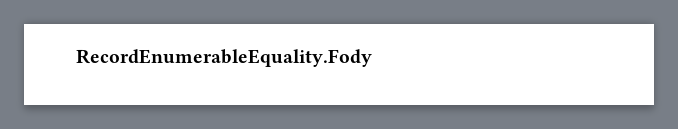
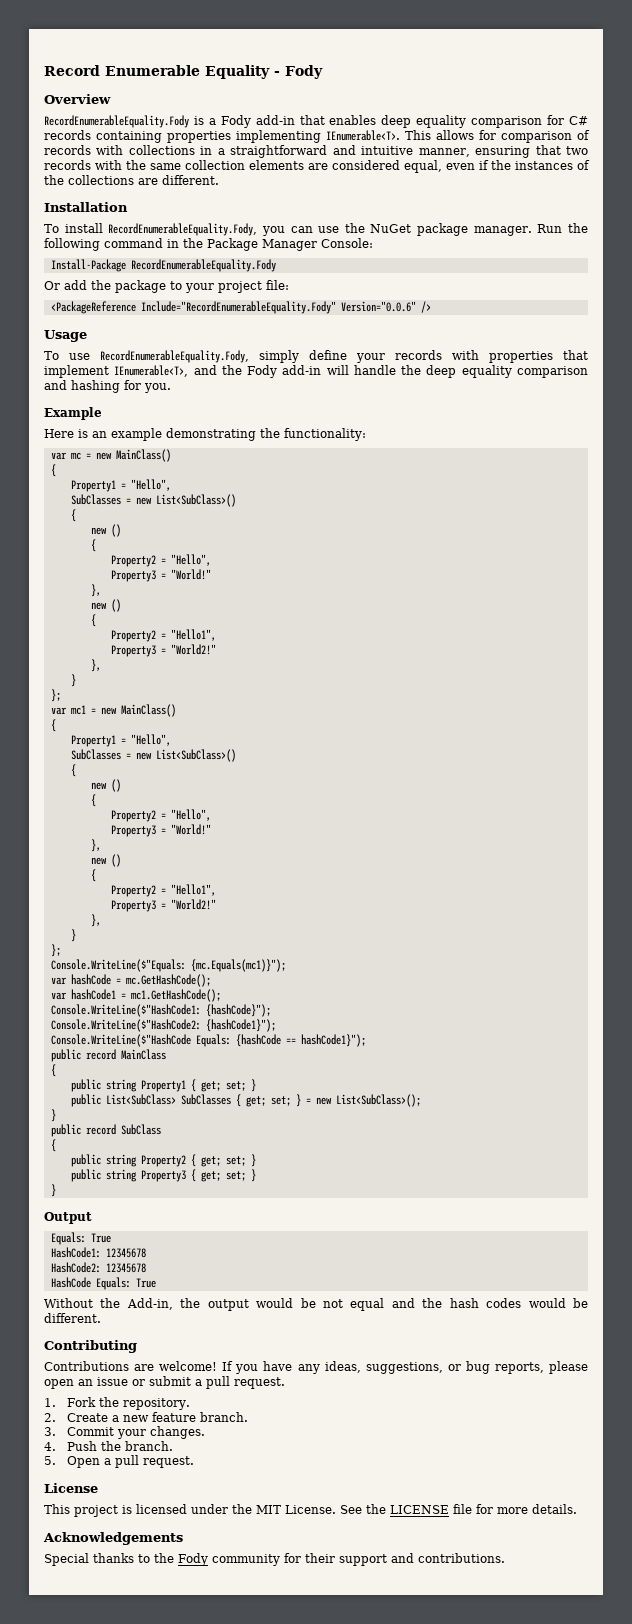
- RecordEnumerableEquality.Fody
+ Record Enumerable Equality - Fody
+ Overview
+ RecordEnumerableEquality.Fody is a Fody add-in that enables deep equality comparison for C# records containing properties implementing IEnumerable<T>. This allows for comparison of records with collections in a straightforward and intuitive manner, ensuring that two records with the same collection elements are considered equal, even if the instances of the collections are different.
+ Installation
+ To install RecordEnumerableEquality.Fody, you can use the NuGet package manager. Run the following command in the Package Manager Console:
+ Install-Package RecordEnumerableEquality.Fody
+ Or add the package to your project file:
+ <PackageReference Include="RecordEnumerableEquality.Fody" Version="0.0.6" />
+ Usage
+ To use RecordEnumerableEquality.Fody, simply define your records with properties that implement IEnumerable<T>, and the Fody add-in will handle the deep equality comparison and hashing for you.
+ Example
+ Here is an example demonstrating the functionality:
+ var mc = new MainClass()
+ {
+ Property1 = "Hello",
+ SubClasses = new List<SubClass>()
+ {
+ new ()
+ {
+ Property2 = "Hello",
+ Property3 = "World!"
+ },
+ new ()
+ {
+ Property2 = "Hello1",
+ Property3 = "World2!"
+ },
+ }
+ };
+ var mc1 = new MainClass()
+ {
+ Property1 = "Hello",
+ SubClasses = new List<SubClass>()
+ {
+ new ()
+ {
+ Property2 = "Hello",
+ Property3 = "World!"
+ },
+ new ()
+ {
+ Property2 = "Hello1",
+ Property3 = "World2!"
+ },
+ }
+ };
+ Console.WriteLine($"Equals: {mc.Equals(mc1)}");
+ var hashCode = mc.GetHashCode();
+ var hashCode1 = mc1.GetHashCode();
+ Console.WriteLine($"HashCode1: {hashCode}");
+ Console.WriteLine($"HashCode2: {hashCode1}");
+ Console.WriteLine($"HashCode Equals: {hashCode == hashCode1}");
+ public record MainClass
+ {
+ public string Property1 { get; set; }
+ public List<SubClass> SubClasses { get; set; } = new List<SubClass>();
+ }
+ public record SubClass
+ {
+ public string Property2 { get; set; }
+ public string Property3 { get; set; }
+ }
+ Output
+ Equals: True
+ HashCode1: 12345678
+ HashCode2: 12345678
+ HashCode Equals: True
+ Without the Add-in, the output would be not equal and the hash codes would be different.
+ Contributing
+ Contributions are welcome! If you have any ideas, suggestions, or bug reports, please open an issue or submit a pull request.
+ 1. Fork the repository.
+ 2. Create a new feature branch.
+ 3. Commit your changes.
+ 4. Push the branch.
+ 5. Open a pull request.
+ License
+ This project is licensed under the MIT License. See the LICENSE file for more details.
+ Acknowledgements
+ Special thanks to the Fody community for their support and contributions.

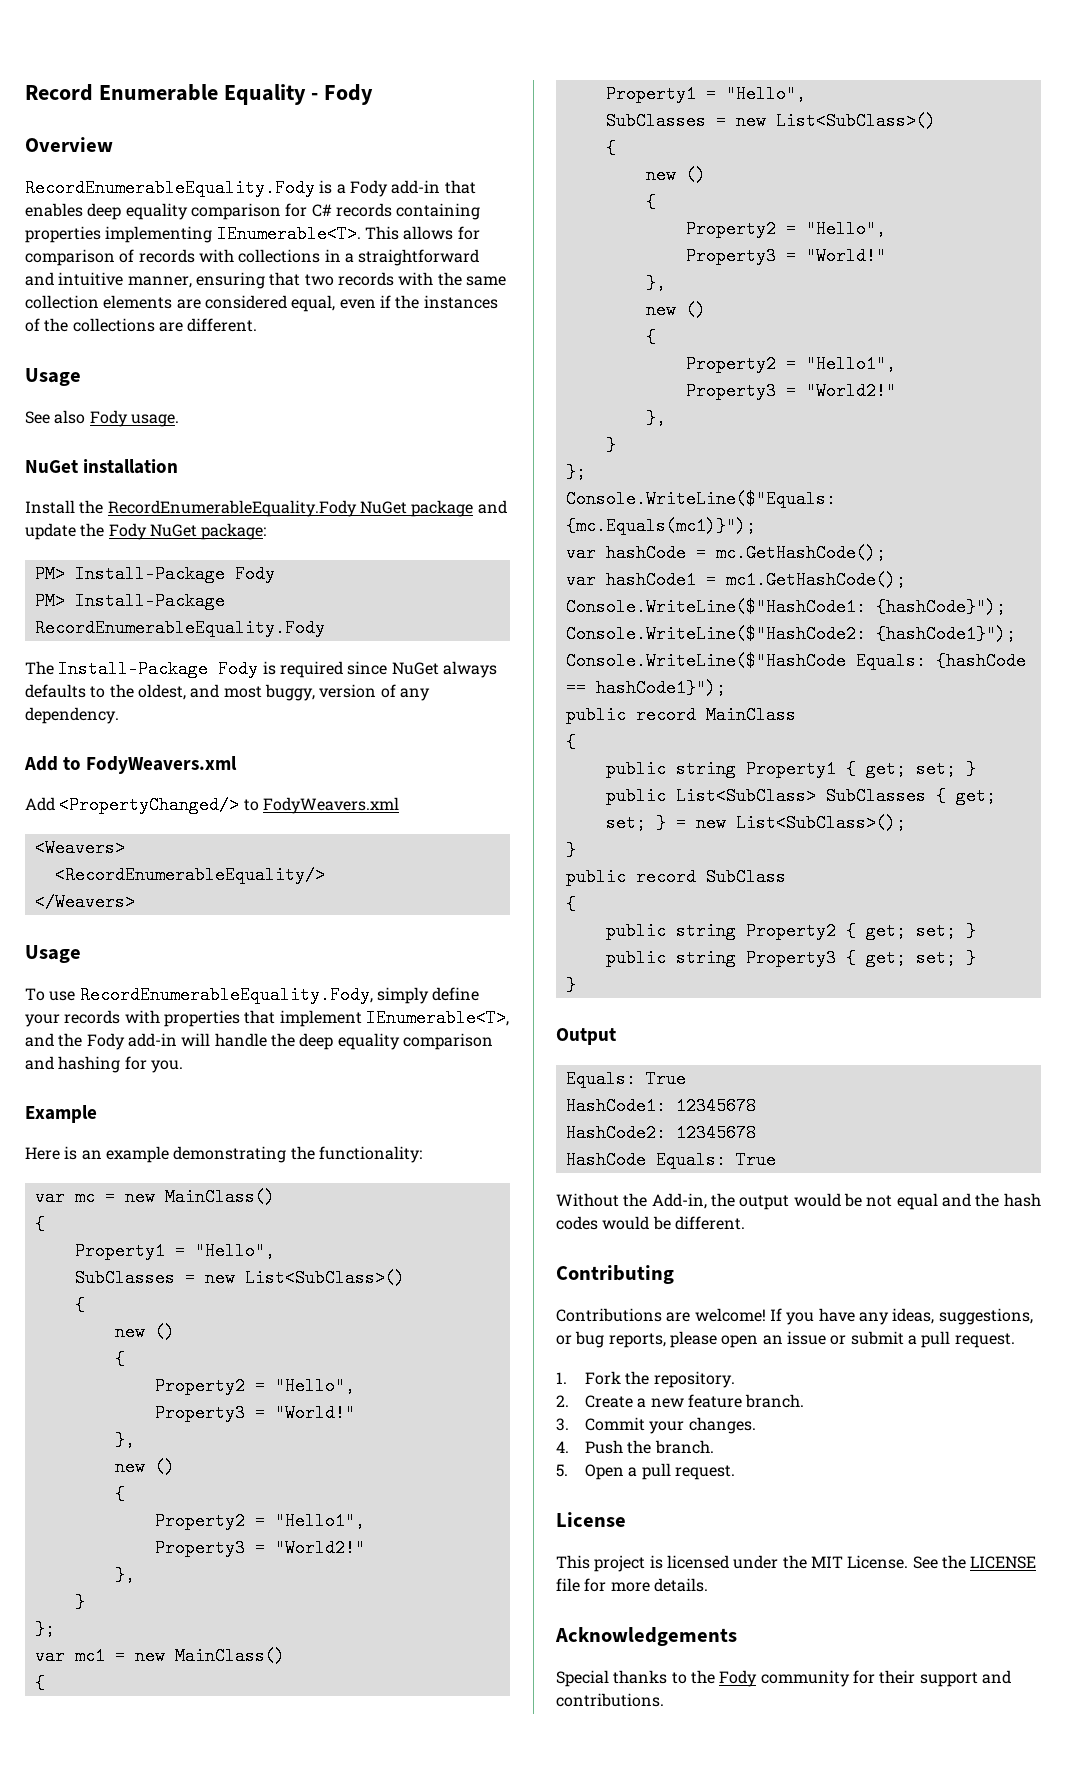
  This allows for comparison of records with collections in a straightforward and intuitive manner, ensuring that two records with the same collection elements are considered equal, even if the instances of the collections are different.
- Installation
- To install RecordEnumerableEquality.Fody, you can use the NuGet package manager. Run the following command in the Package Manager Console:
- Install-Package RecordEnumerableEquality.Fody
- Or add the package to your project file:
- <PackageReference Include="RecordEnumerableEquality.Fody" Version="0.0.6" />
+ Usage
+ See also Fody usage.
+ NuGet installation
+ Install the RecordEnumerableEquality.Fody NuGet package and update the Fody NuGet package:
+ PM> Install-Package Fody
+ PM> Install-Package RecordEnumerableEquality.Fody
+ The Install-Package Fody is required since NuGet always defaults to the oldest, and most buggy, version of any dependency.
+ Add to FodyWeavers.xml
+ Add <PropertyChanged/> to FodyWeavers.xml
+ <Weavers>
+ <RecordEnumerableEquality/>
+ </Weavers>

